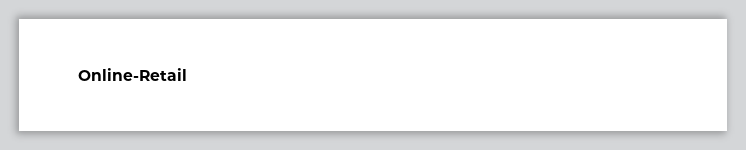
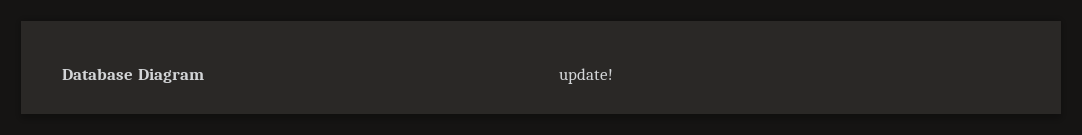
- Online-Retail
+ Database Diagram
+ update!

